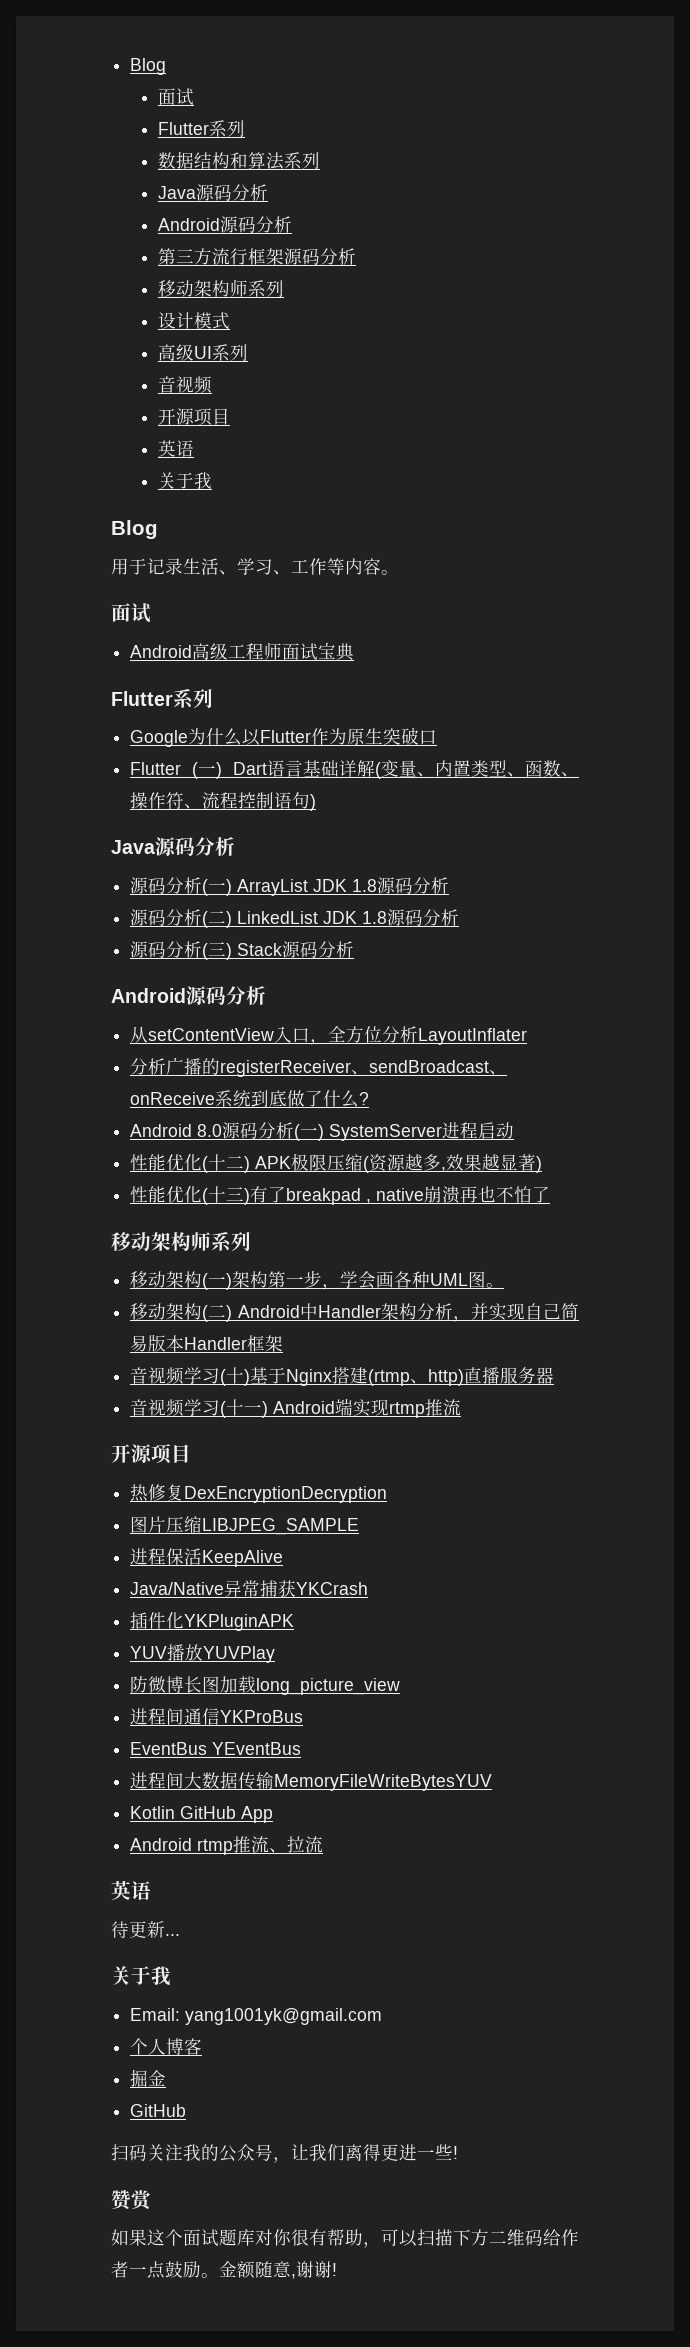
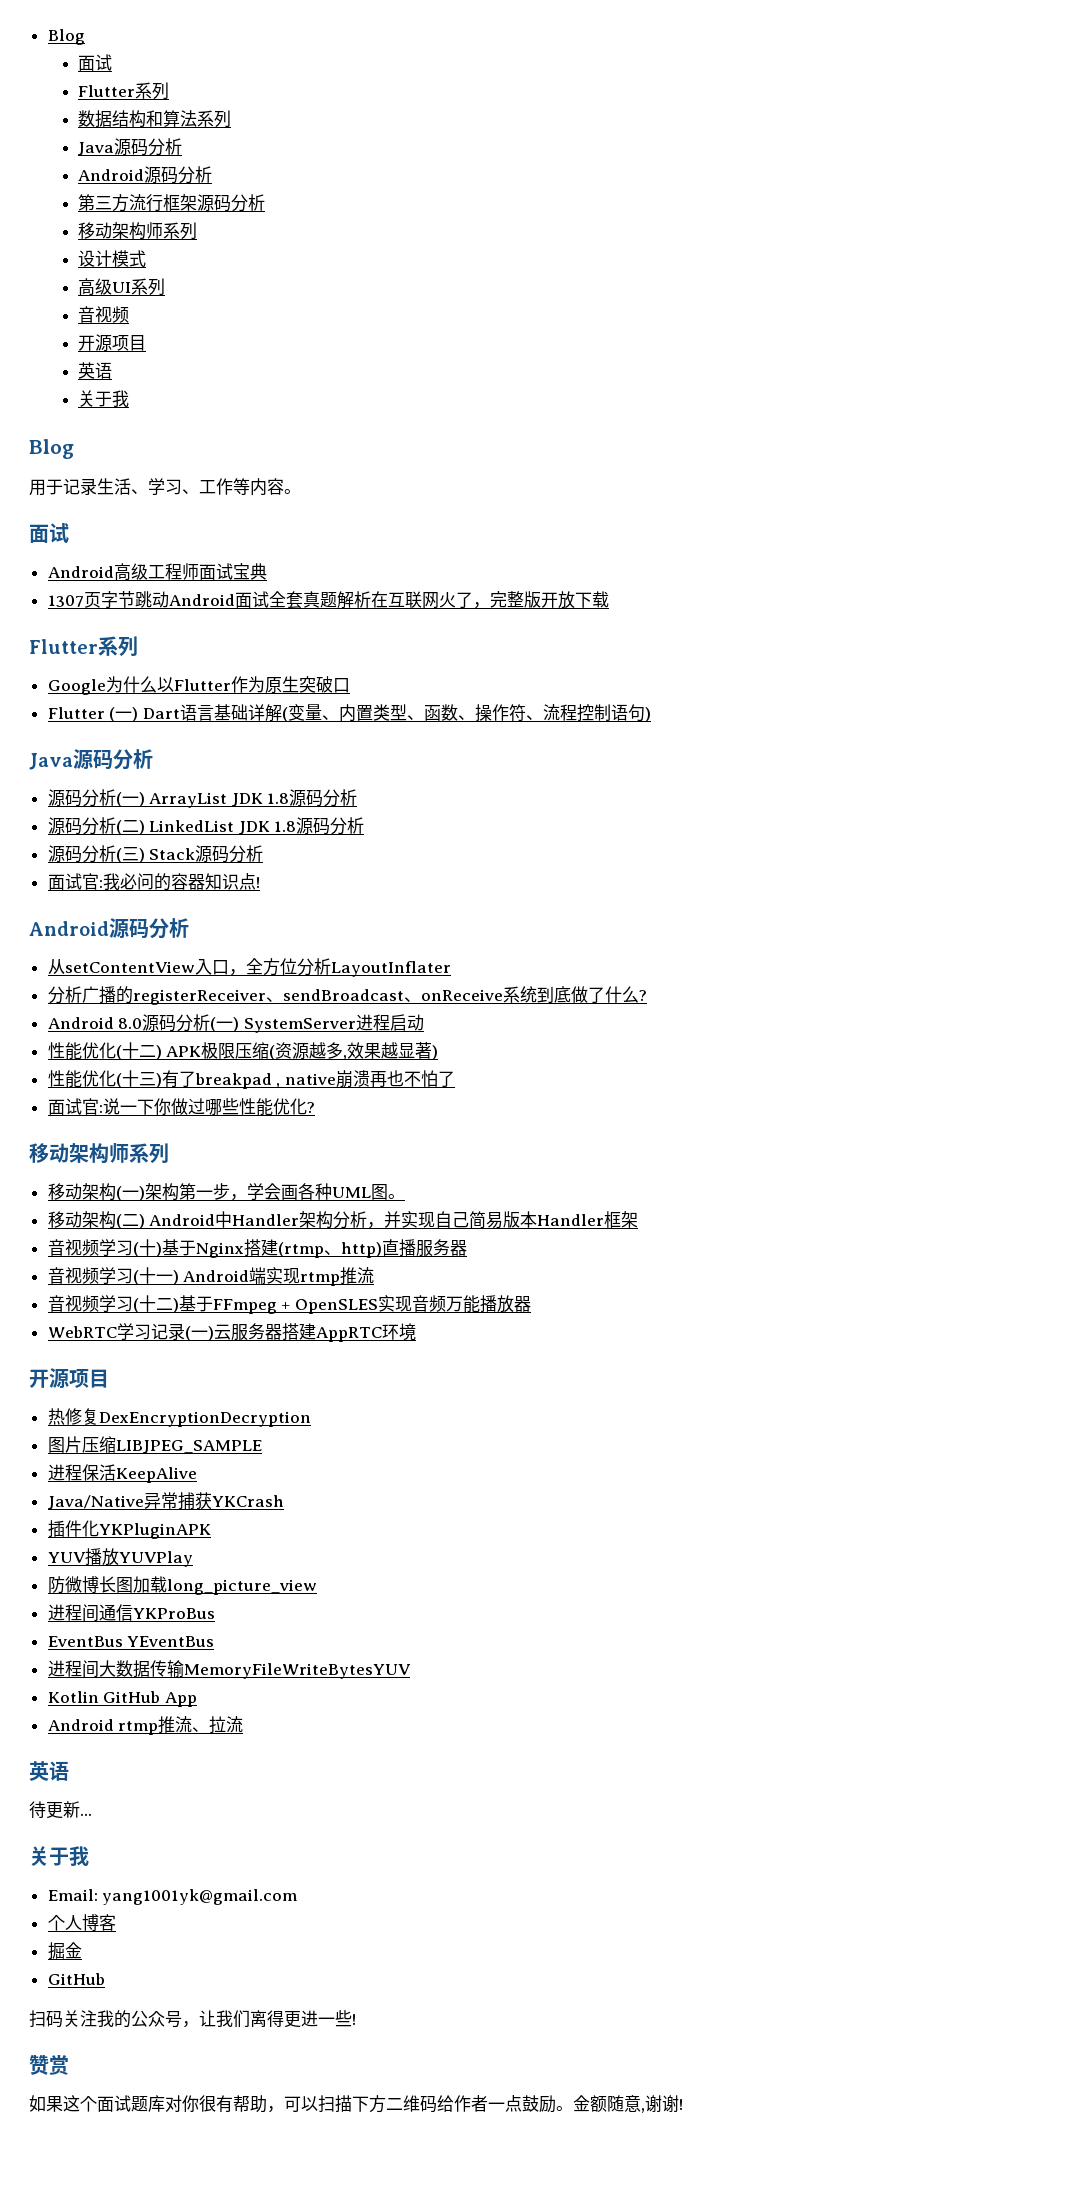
+ 1307页字节跳动Android面试全套真题解析在互联网火了，完整版开放下载
+ 面试官:我必问的容器知识点!
+ 面试官:说一下你做过哪些性能优化?
+ 音视频学习(十二)基于FFmpeg + OpenSLES实现音频万能播放器
+ WebRTC学习记录(一)云服务器搭建AppRTC环境

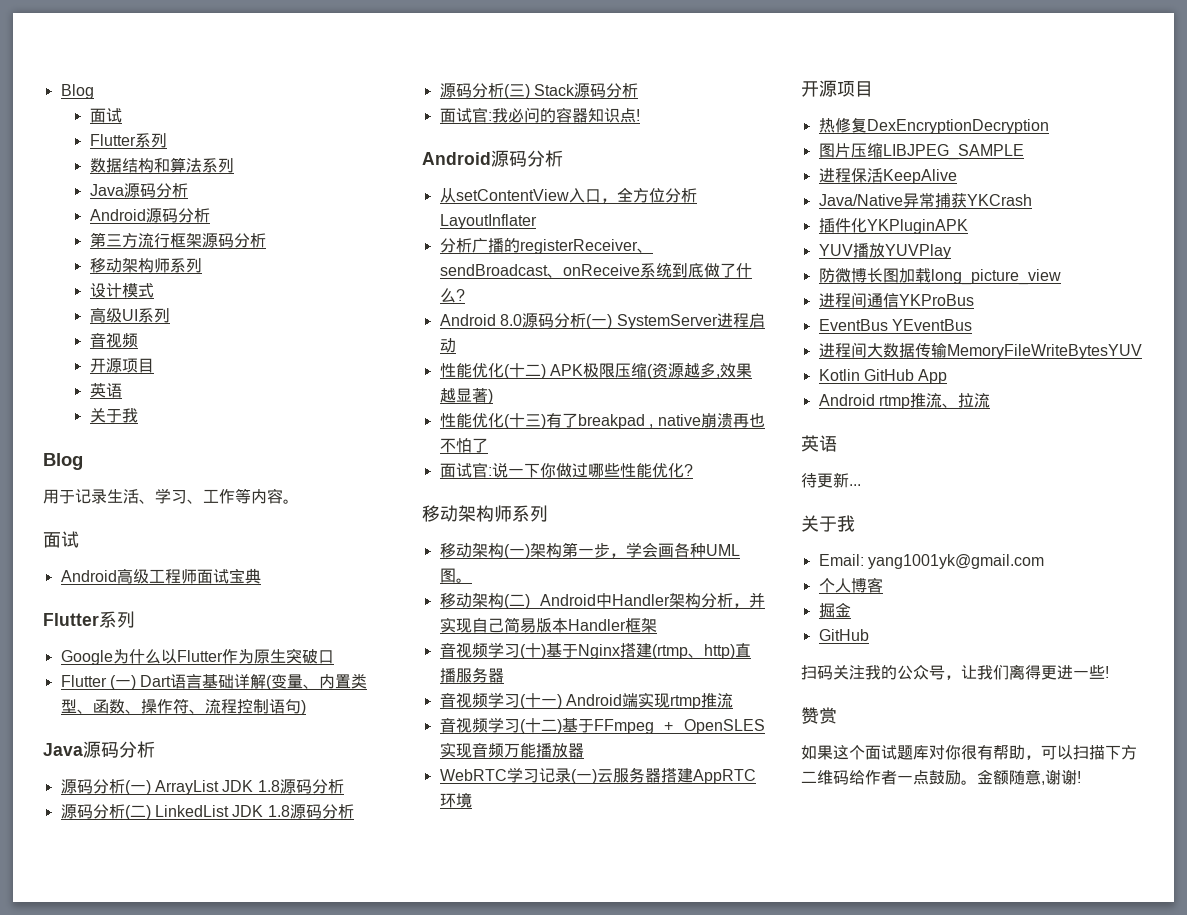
- 1307页字节跳动Android面试全套真题解析在互联网火了，完整版开放下载

